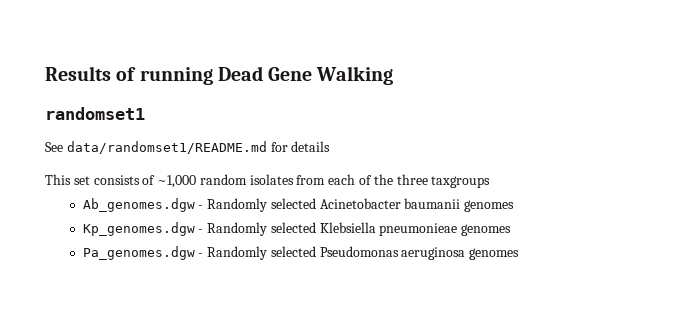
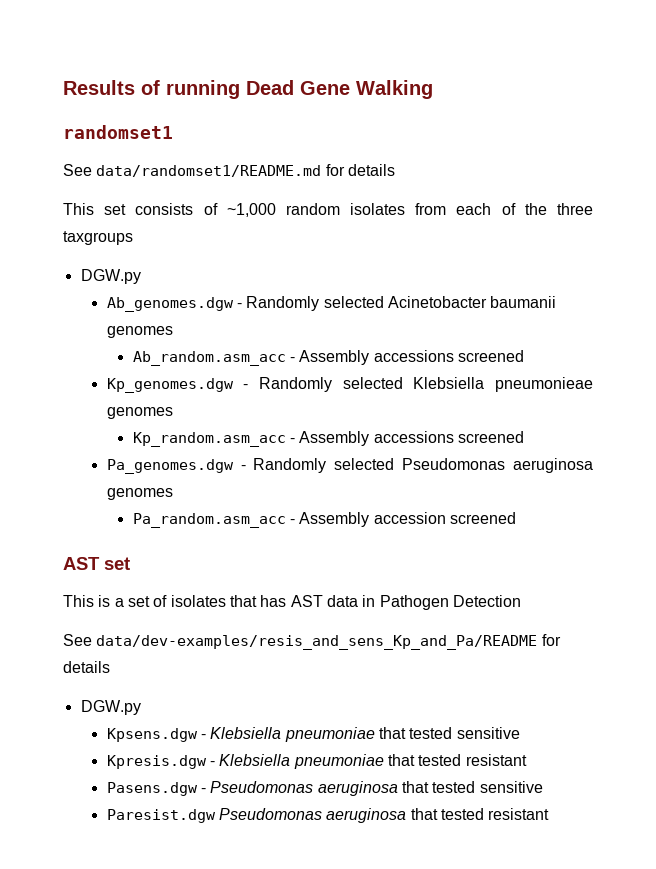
  This set consists of ~1,000 random isolates from each of the three taxgroups
+ DGW.py
+ Ab_random.asm_acc - Assembly accessions screened
+ Kp_random.asm_acc - Assembly accessions screened
+ Pa_random.asm_acc - Assembly accession screened
+ AST set
+ This is a set of isolates that has AST data in Pathogen Detection
+ See data/dev-examples/resis_and_sens_Kp_and_Pa/README for details
+ DGW.py
+ Kpsens.dgw - Klebsiella pneumoniae that tested sensitive
+ Kpresis.dgw - Klebsiella pneumoniae that tested resistant
+ Pasens.dgw - Pseudomonas aeruginosa that tested sensitive
+ Paresist.dgw Pseudomonas aeruginosa that tested resistant

